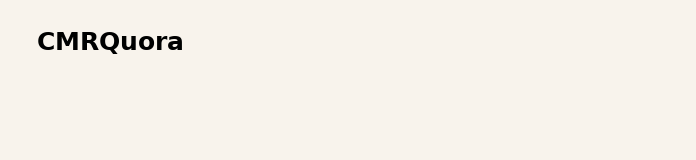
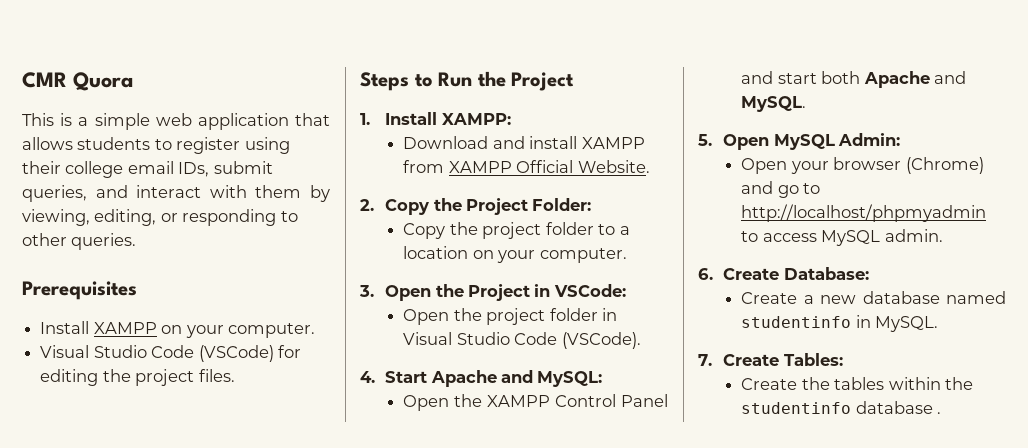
- CMRQuora
+ CMR Quora
+ This is a simple web application that allows students to register using their college email IDs, submit queries, and interact with them by viewing, editing, or responding to other queries.
+ Prerequisites
+ Install XAMPP on your computer.
+ Visual Studio Code (VSCode) for editing the project files.
+ Steps to Run the Project
+ 1. Install XAMPP:
+ Download and install XAMPP from XAMPP Official Website.
+ 2. Copy the Project Folder:
+ Copy the project folder to a location on your computer.
+ 3. Open the Project in VSCode:
+ Open the project folder in Visual Studio Code (VSCode).
+ 4. Start Apache and MySQL:
+ Open the XAMPP Control Panel and start both Apache and MySQL.
+ 5. Open MySQL Admin:
+ Open your browser (Chrome) and go to http://localhost/phpmyadmin to access MySQL admin.
+ 6. Create Database:
+ Create a new database named studentinfo in MySQL.
+ 7. Create Tables:
+ Create the tables within the studentinfo database .

